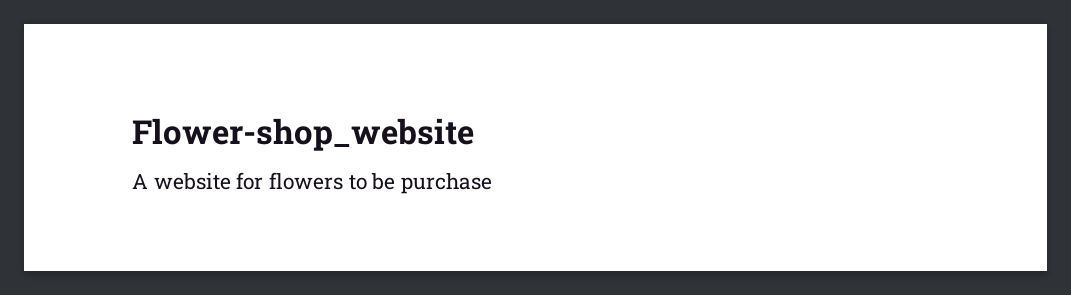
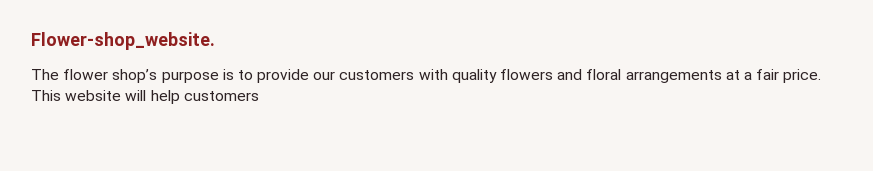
- Flower-shop_website
- A website for flowers to be purchase
+ Flower-shop_website.
+ The flower shop’s purpose is to provide our customers with quality flowers and floral arrangements at a fair price. This website will help customers

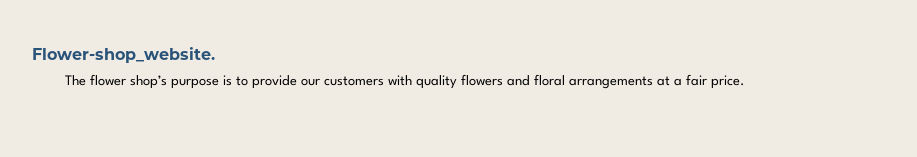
- This website will help customers

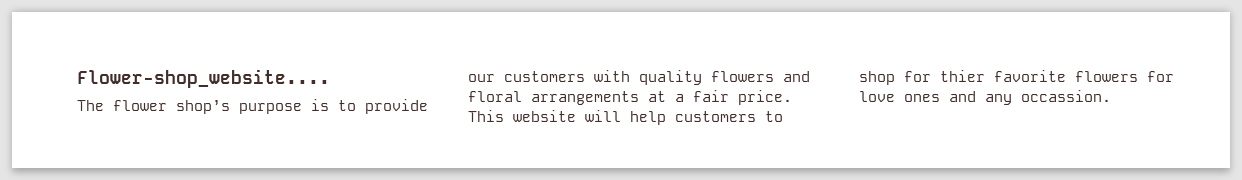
- Flower-shop_website.
+ Flower-shop_website....
+ This website will help customers to shop for thier favorite flowers for love ones and any occassion.

